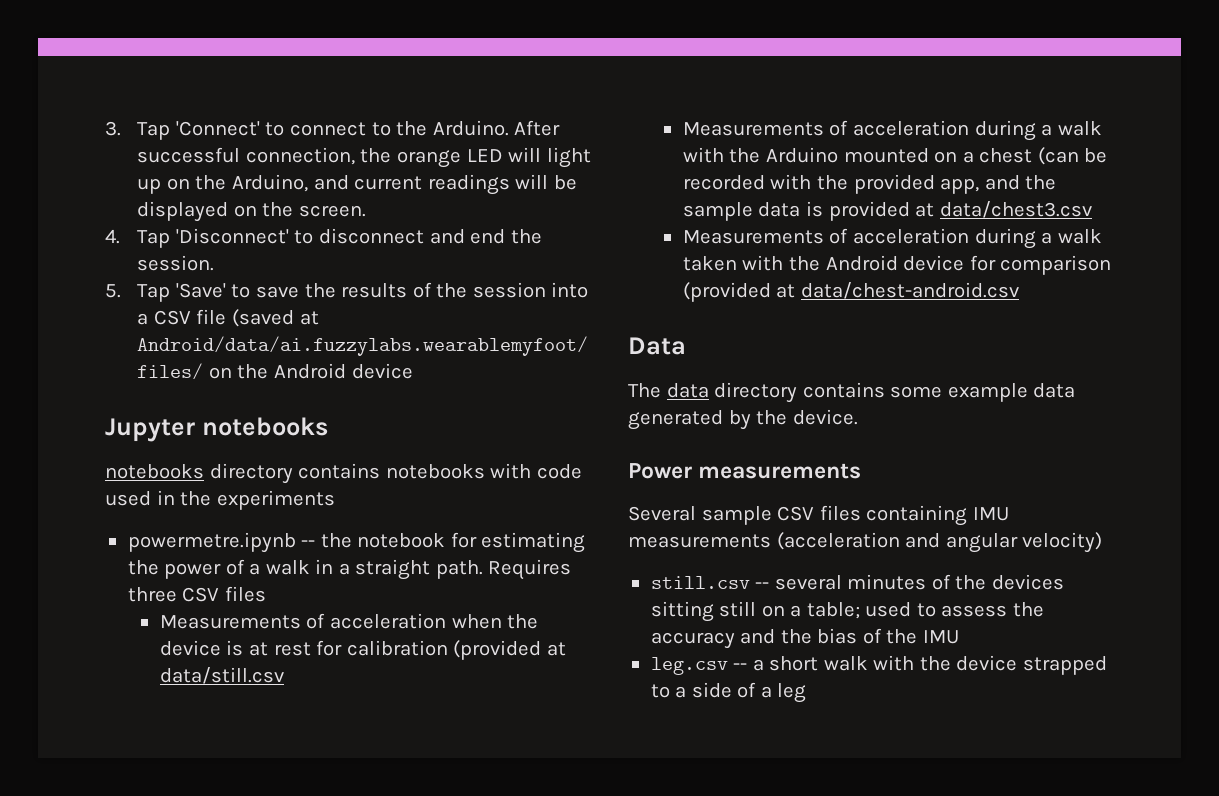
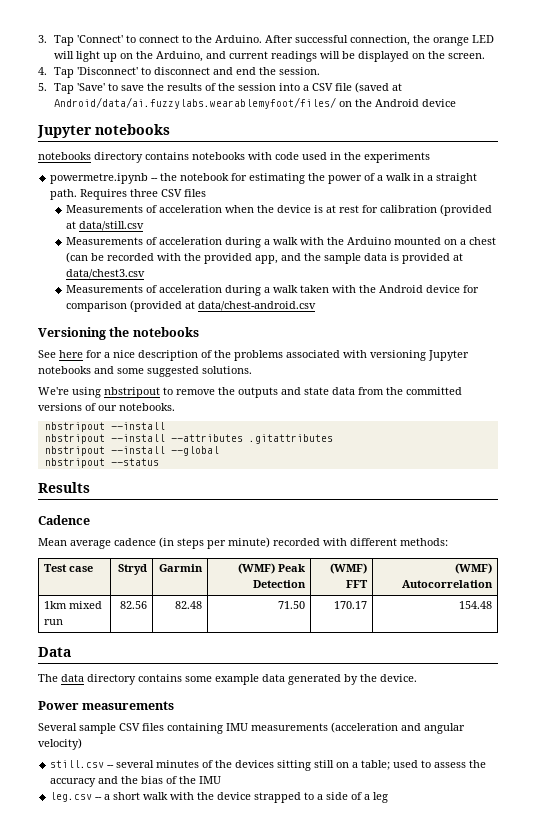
+ Versioning the notebooks
+ See here for a nice description of the problems associated with versioning Jupyter notebooks and some suggested solutions.
+ We're using nbstripout to remove the outputs and state data from the committed versions of our notebooks.
+ nbstripout --install
+ nbstripout --install --attributes .gitattributes
+ nbstripout --install --global
+ nbstripout --status
+ Results
+ Cadence
+ Mean average cadence (in steps per minute) recorded with different methods:
+ Test case | Stryd | Garmin | (WMF) Peak Detection | (WMF) FFT | (WMF) Autocorrelation
+ 1km mixed run | 82.56 | 82.48 | 71.50 | 170.17 | 154.48

